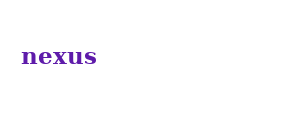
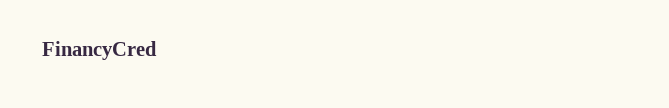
- nexus
+ FinancyCred

